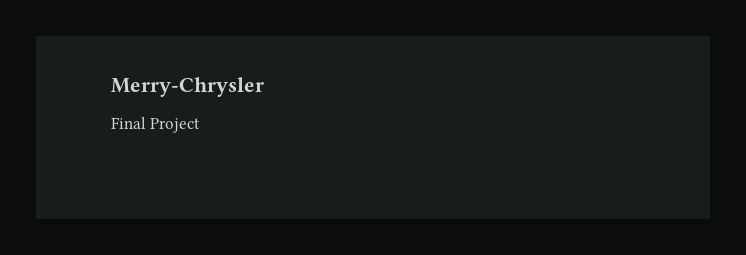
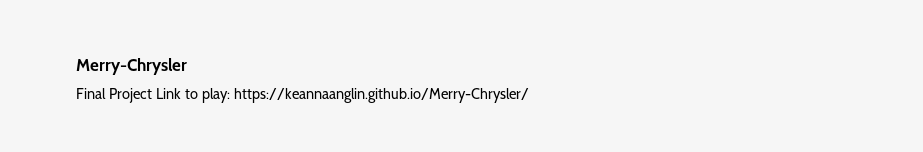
- Final Project
+ Final Project Link to play: https://keannaanglin.github.io/Merry-Chrysler/

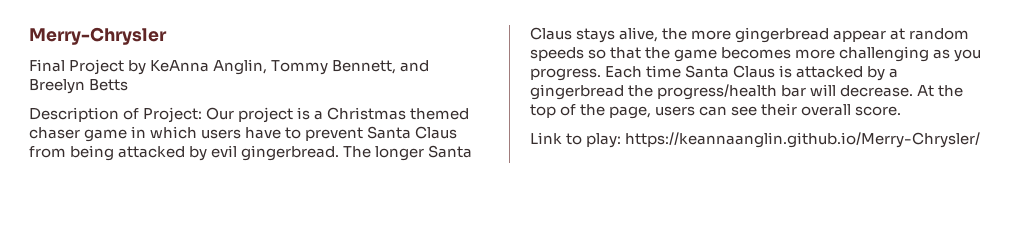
- Final Project Link to play: https://keannaanglin.github.io/Merry-Chrysler/
+ Final Project by KeAnna Anglin, Tommy Bennett, and Breelyn Betts
+ Description of Project: Our project is a Christmas themed chaser game in which users have to prevent Santa Claus from being attacked by evil gingerbread. The longer Santa Claus stays alive, the more gingerbread appear at random speeds so that the game becomes more challenging as you progress. Each time Santa Claus is attacked by a gingerbread the progress/health bar will decrease. At the top of the page, users can see their overall score.
+ Link to play: https://keannaanglin.github.io/Merry-Chrysler/

